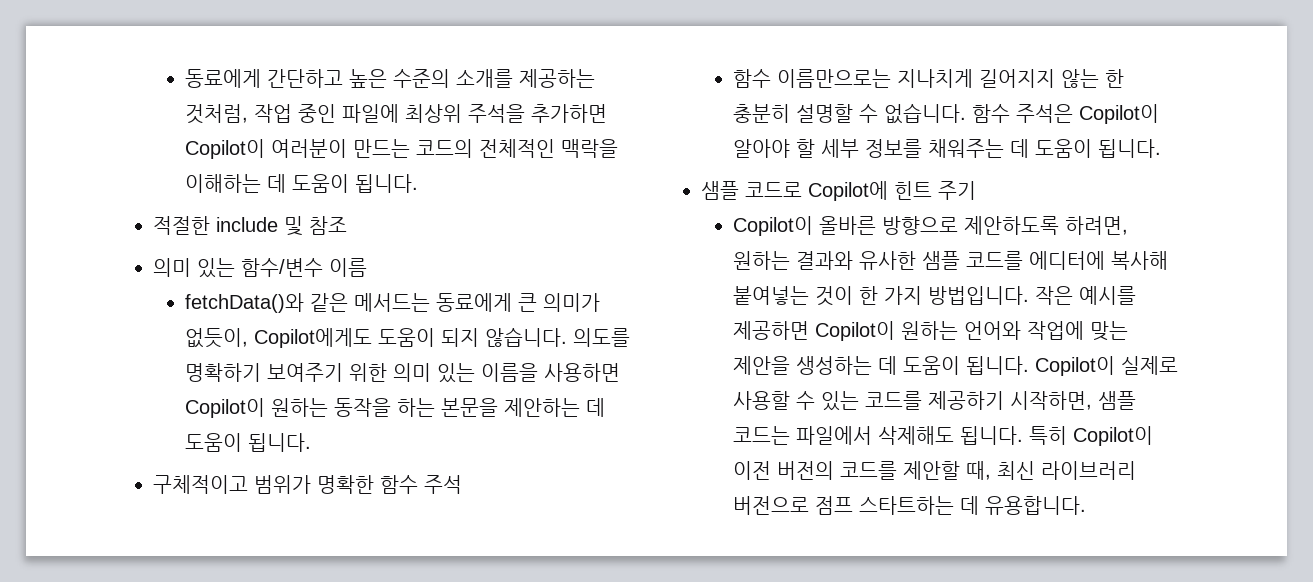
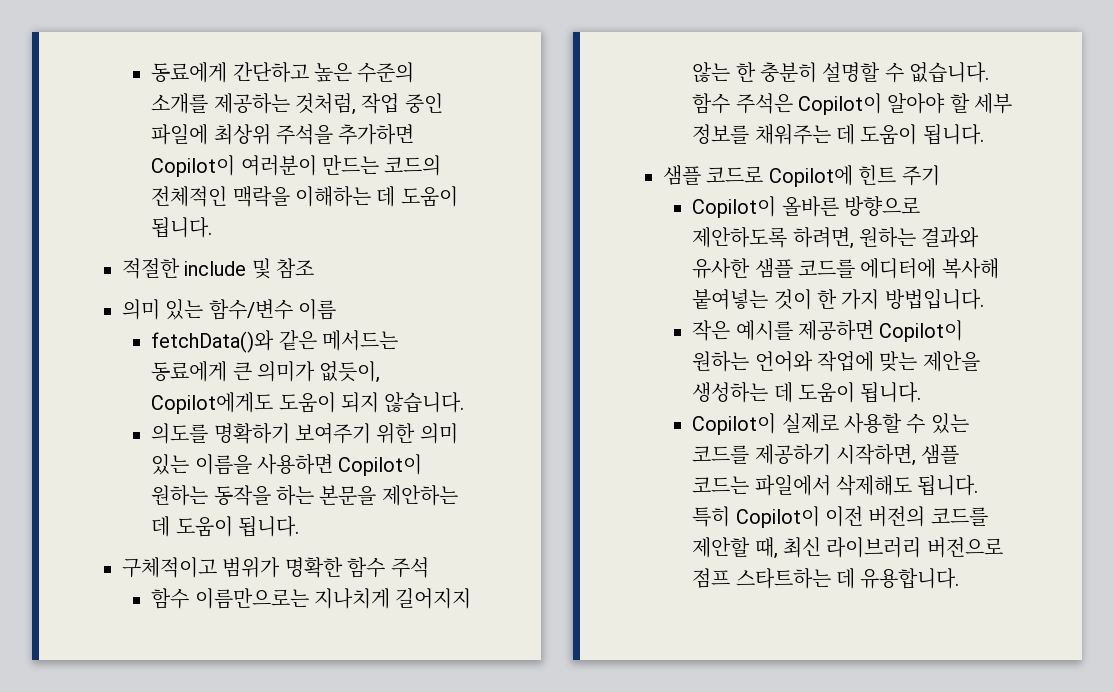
- fetchData()와 같은 메서드는 동료에게 큰 의미가 없듯이, Copilot에게도 도움이 되지 않습니다. 의도를 명확하기 보여주기 위한 의미 있는 이름을 사용하면 Copilot이 원하는 동작을 하는 본문을 제안하는 데 도움이 됩니다.
+ fetchData()와 같은 메서드는 동료에게 큰 의미가 없듯이, Copilot에게도 도움이 되지 않습니다.
+ 의도를 명확하기 보여주기 위한 의미 있는 이름을 사용하면 Copilot이 원하는 동작을 하는 본문을 제안하는 데 도움이 됩니다.
- Copilot이 올바른 방향으로 제안하도록 하려면, 원하는 결과와 유사한 샘플 코드를 에디터에 복사해 붙여넣는 것이 한 가지 방법입니다. 작은 예시를 제공하면 Copilot이 원하는 언어와 작업에 맞는 제안을 생성하는 데 도움이 됩니다. Copilot이 실제로 사용할 수 있는 코드를 제공하기 시작하면, 샘플 코드는 파일에서 삭제해도 됩니다.
+ Copilot이 올바른 방향으로 제안하도록 하려면, 원하는 결과와 유사한 샘플 코드를 에디터에 복사해 붙여넣는 것이 한 가지 방법입니다.
+ 작은 예시를 제공하면 Copilot이 원하는 언어와 작업에 맞는 제안을 생성하는 데 도움이 됩니다.
+ Copilot이 실제로 사용할 수 있는 코드를 제공하기 시작하면, 샘플 코드는 파일에서 삭제해도 됩니다.

